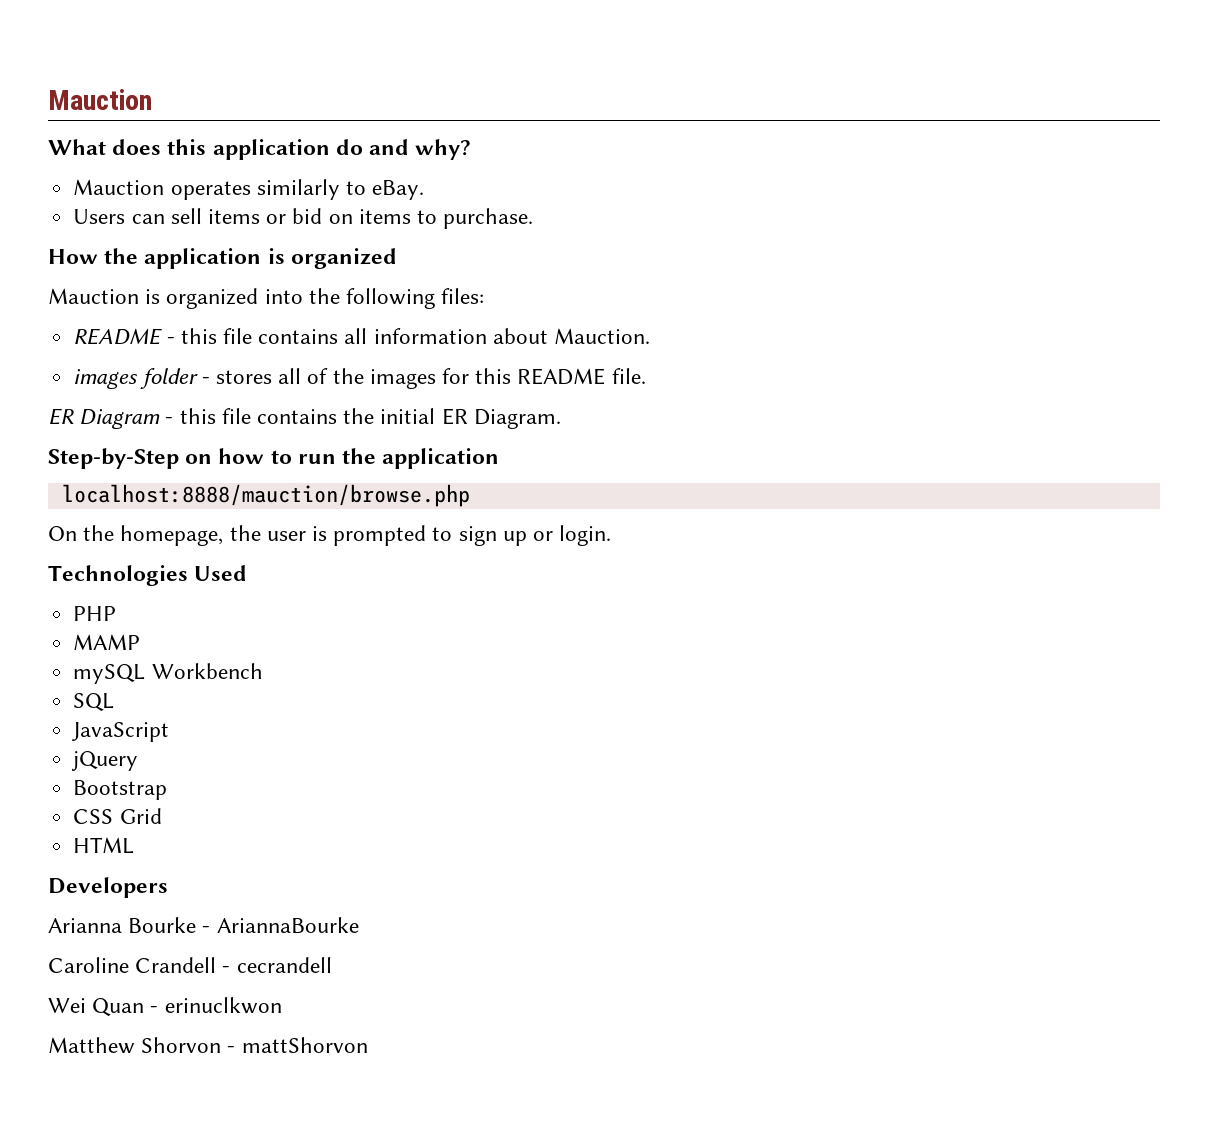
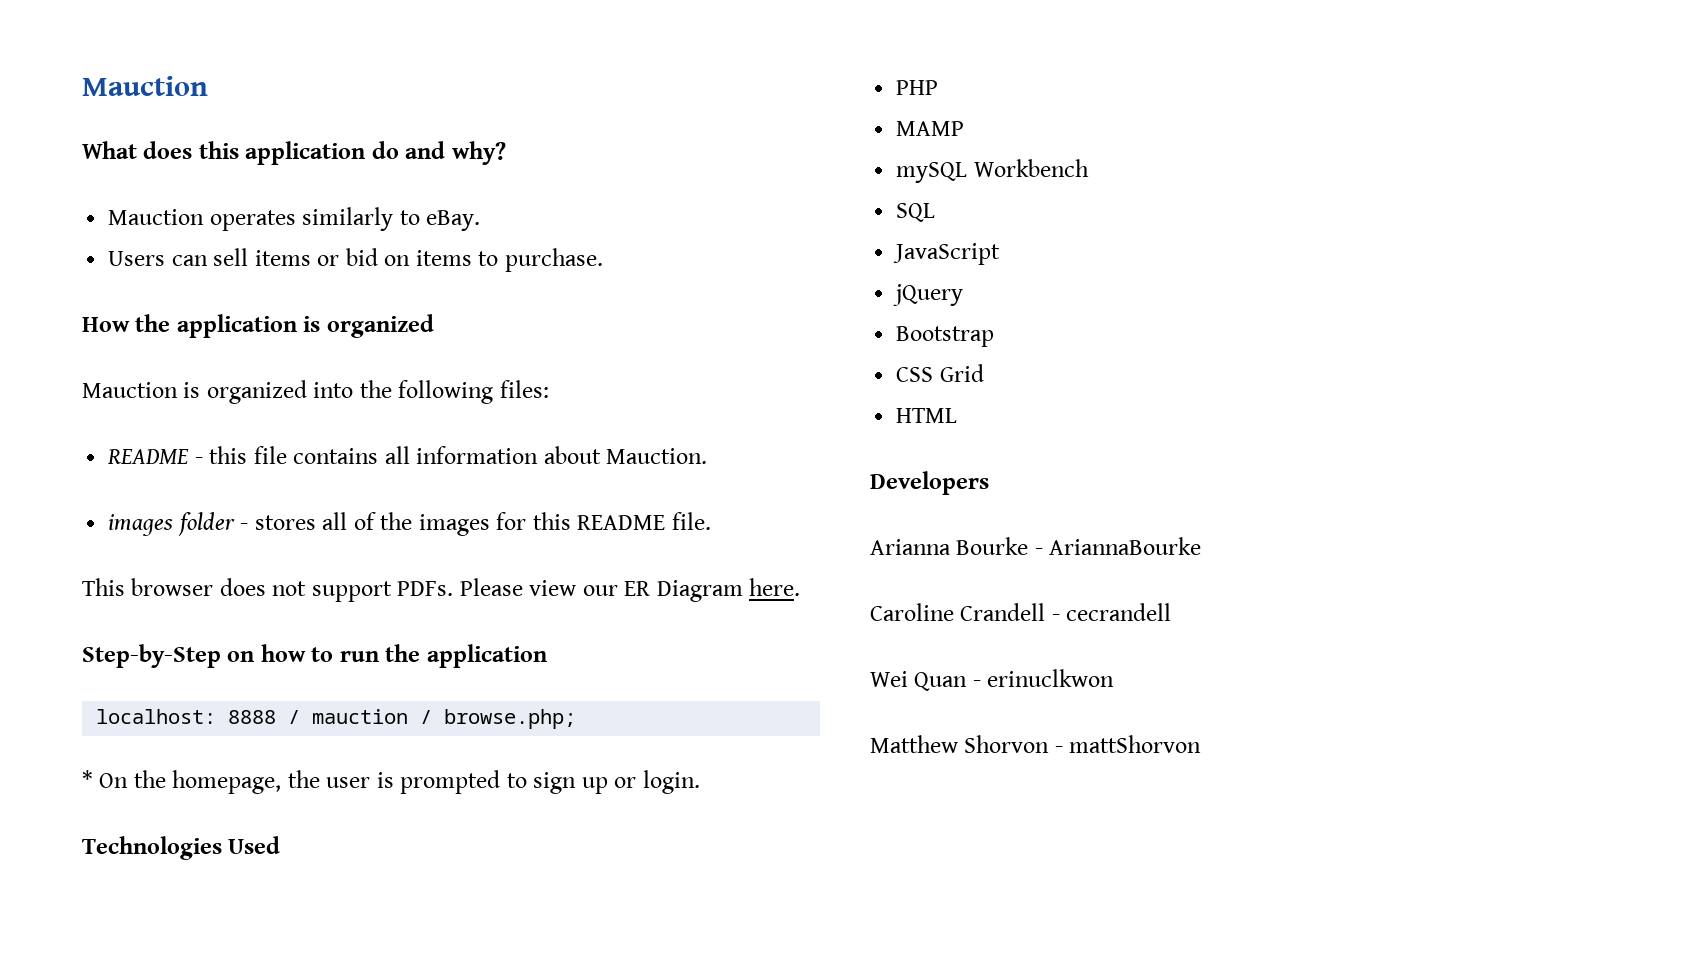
- ER Diagram - this file contains the initial ER Diagram.
+ This browser does not support PDFs. Please view our ER Diagram here.
- localhost:8888/mauction/browse.php
- On the homepage, the user is prompted to sign up or login.
+ localhost: 8888 / mauction / browse.php;
+ * On the homepage, the user is prompted to sign up or login.

